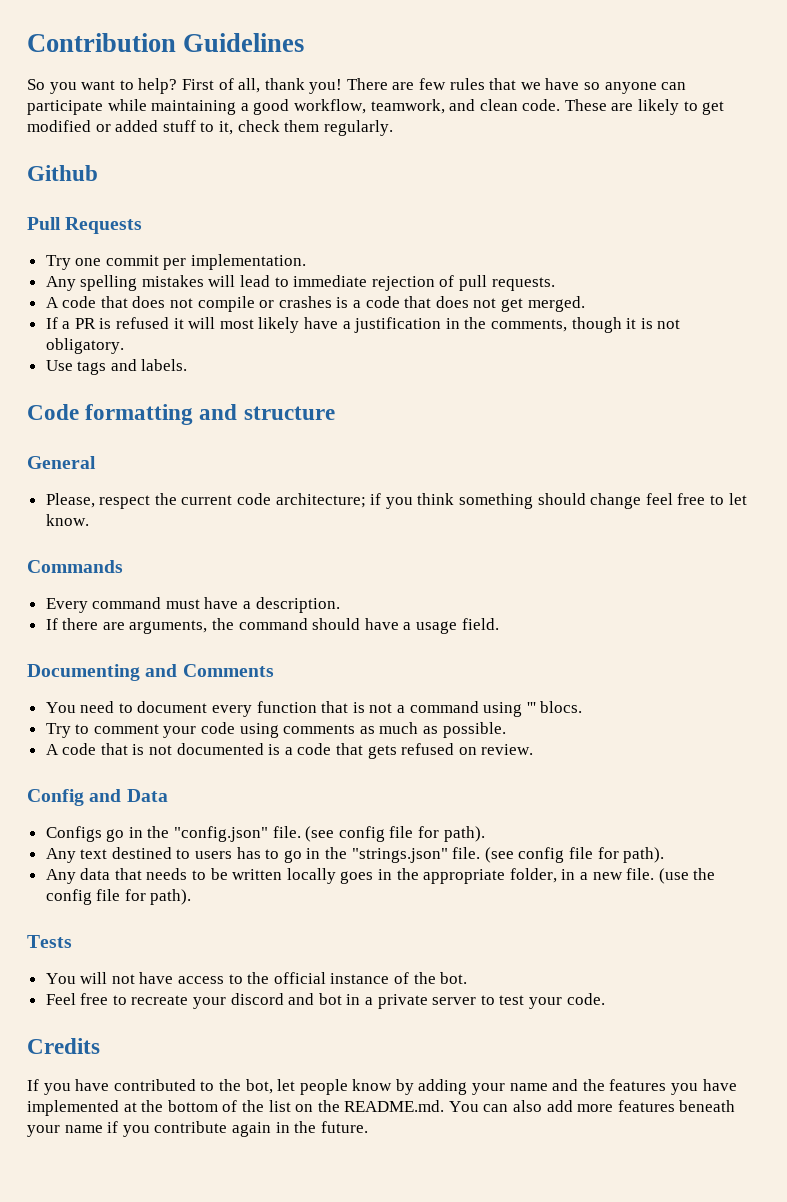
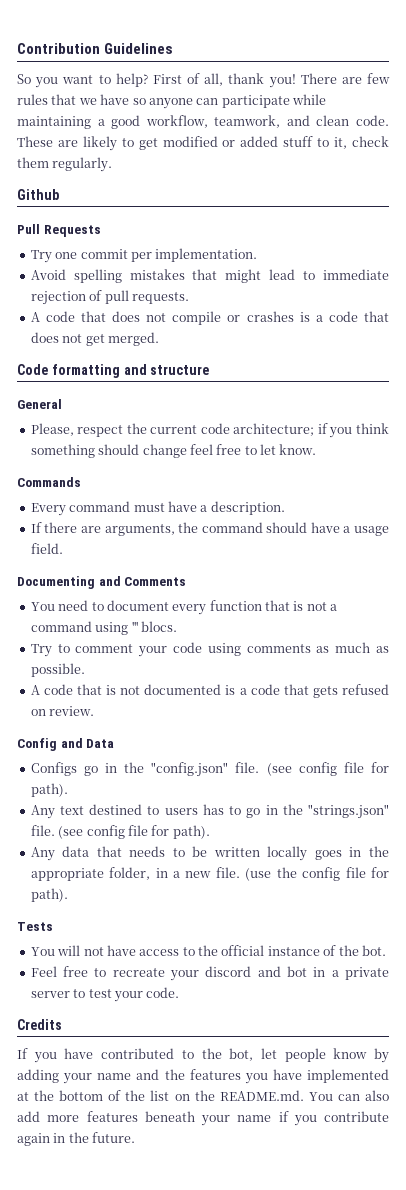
- Any spelling mistakes will lead to immediate rejection of pull requests.
+ Avoid spelling mistakes that might lead to immediate rejection of pull requests.
- If a PR is refused it will most likely have a justification in the comments, though it is not obligatory.
- Use tags and labels.

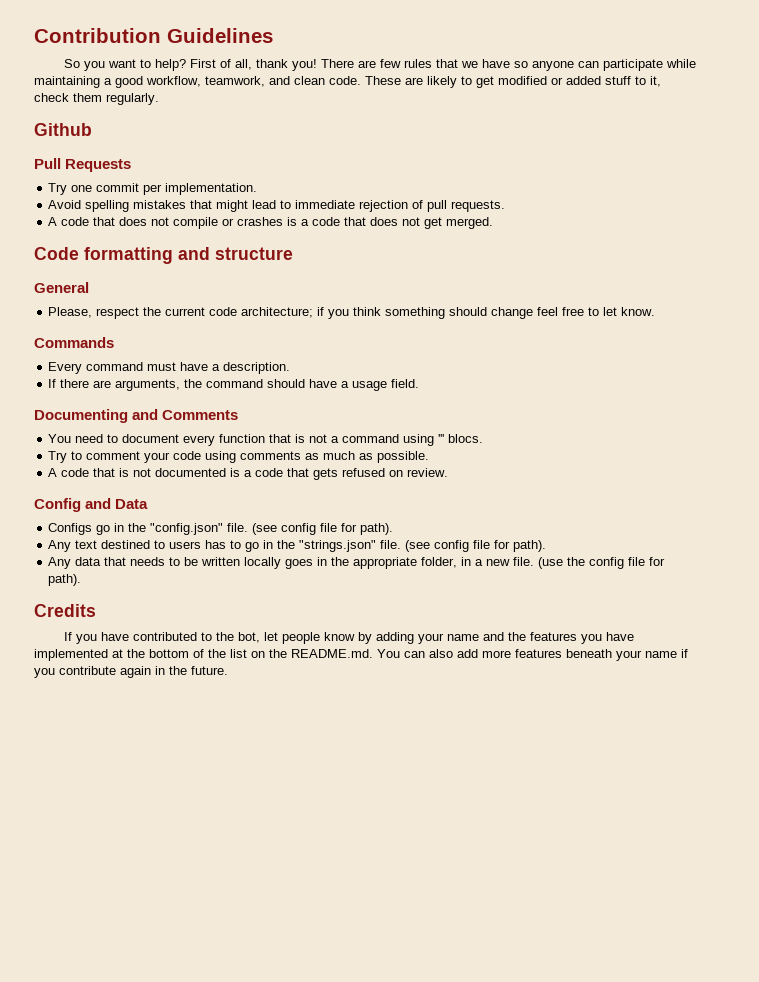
- Tests
- You will not have access to the official instance of the bot.
- Feel free to recreate your discord and bot in a private server to test your code.

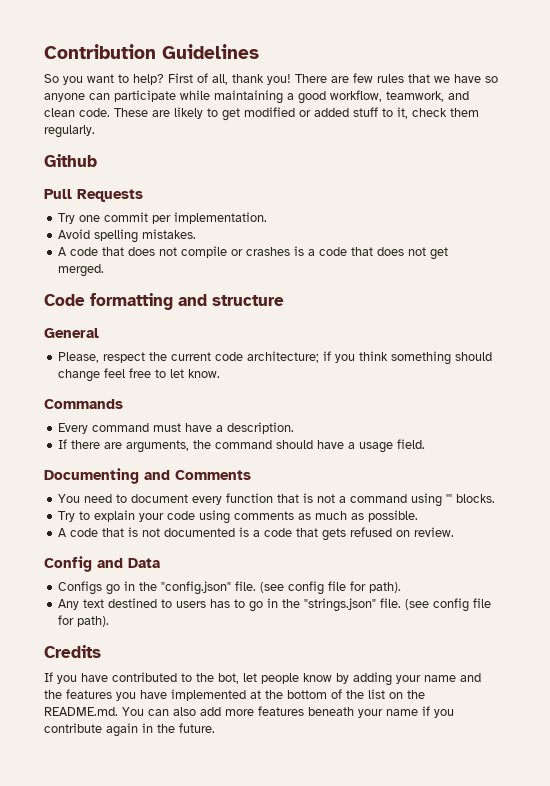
- Avoid spelling mistakes that might lead to immediate rejection of pull requests.
+ Avoid spelling mistakes.
- You need to document every function that is not a command using ''' blocs.
+ You need to document every function that is not a command using ''' blocks.
- Try to comment your code using comments as much as possible.
+ Try to explain your code using comments as much as possible.
- Any data that needs to be written locally goes in the appropriate folder, in a new file. (use the config file for path).

